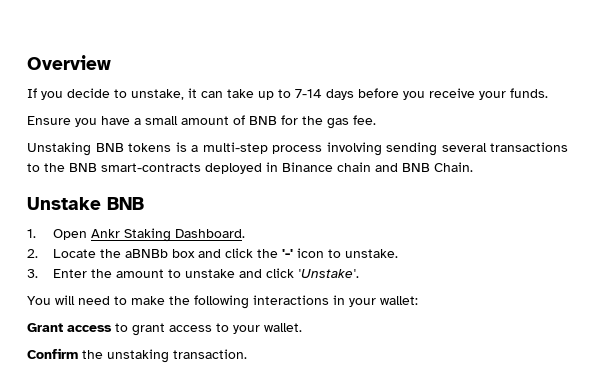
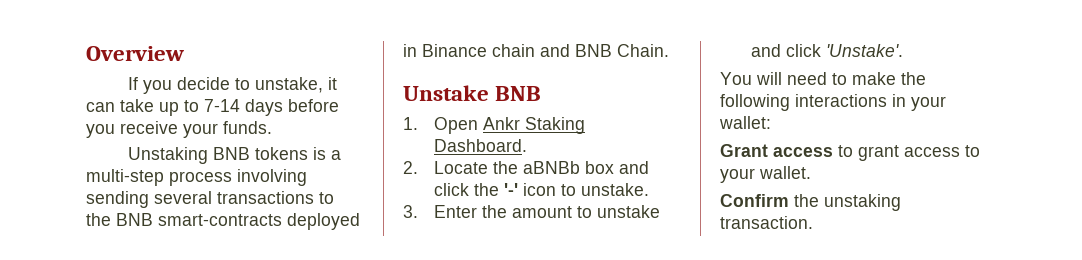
- Ensure you have a small amount of BNB for the gas fee.

